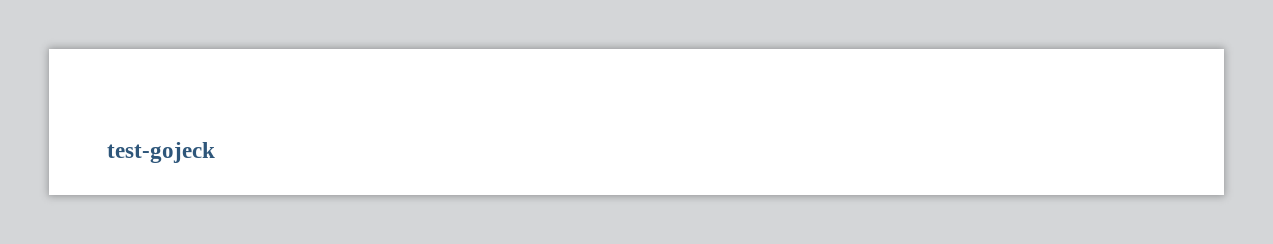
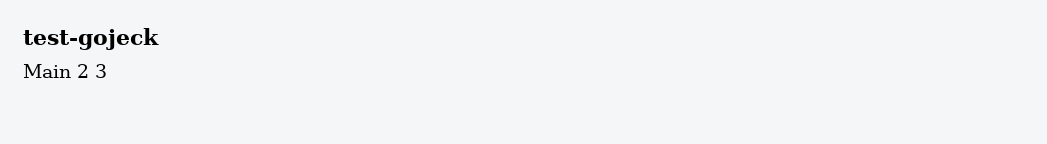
+ Main 2 3

